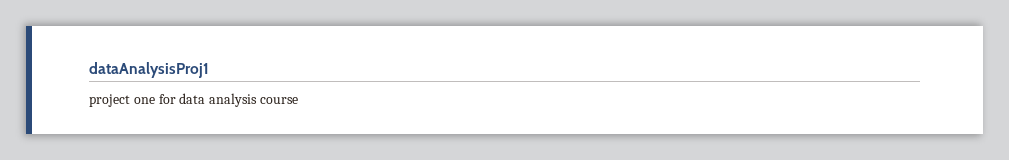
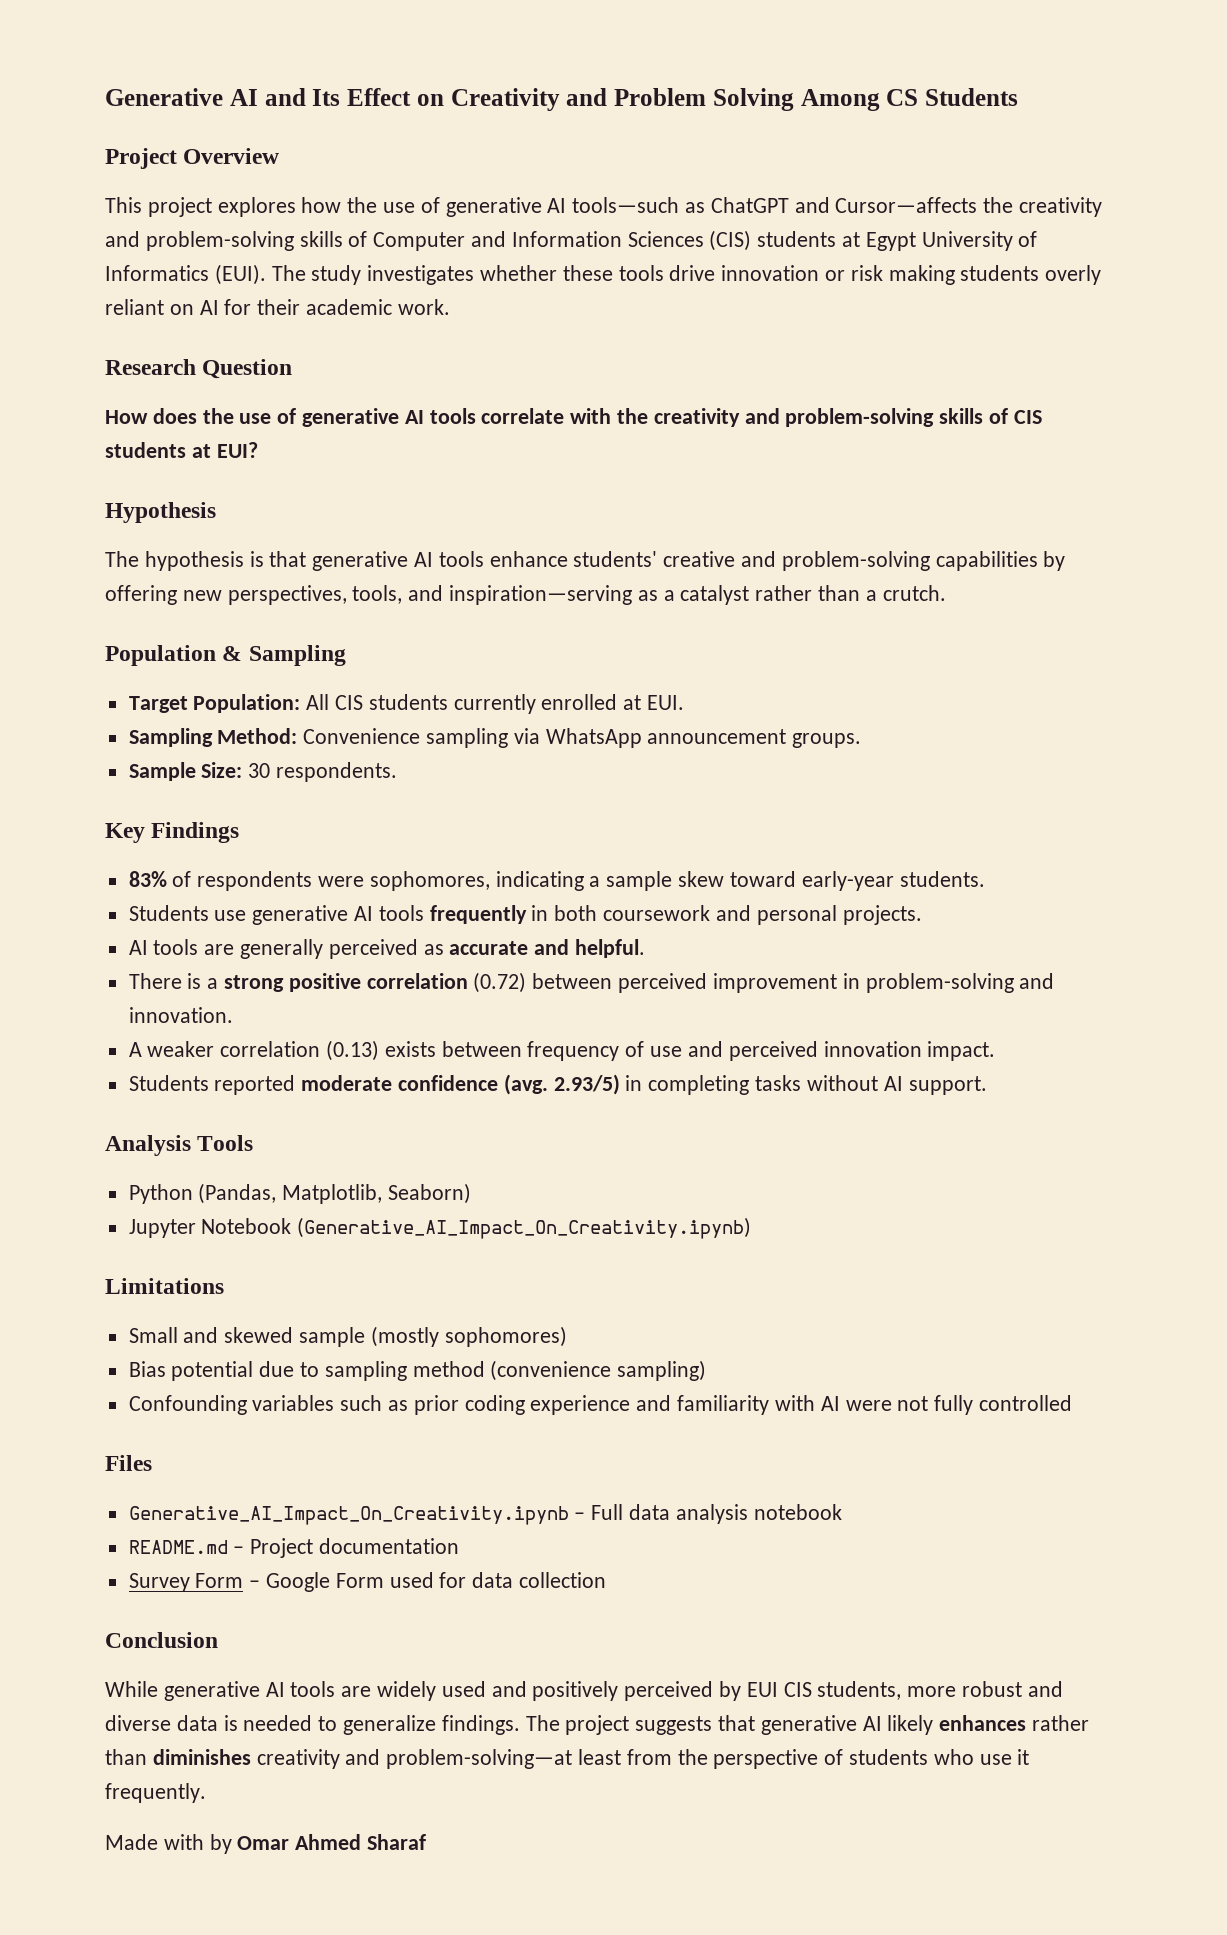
- dataAnalysisProj1
- project one for data analysis course
+ Generative AI and Its Effect on Creativity and Problem Solving Among CS Students
+ Project Overview
+ This project explores how the use of generative AI tools—such as ChatGPT and Cursor—affects the creativity and problem-solving skills of Computer and Information Sciences (CIS) students at Egypt University of Informatics (EUI). The study investigates whether these tools drive innovation or risk making students overly reliant on AI for their academic work.
+ Research Question
+ How does the use of generative AI tools correlate with the creativity and problem-solving skills of CIS students at EUI?
+ Hypothesis
+ The hypothesis is that generative AI tools enhance students' creative and problem-solving capabilities by offering new perspectives, tools, and inspiration—serving as a catalyst rather than a crutch.
+ Population & Sampling
+ Target Population: All CIS students currently enrolled at EUI.
+ Sampling Method: Convenience sampling via WhatsApp announcement groups.
+ Sample Size: 30 respondents.
+ Key Findings
+ 83% of respondents were sophomores, indicating a sample skew toward early-year students.
+ Students use generative AI tools frequently in both coursework and personal projects.
+ AI tools are generally perceived as accurate and helpful.
+ There is a strong positive correlation (0.72) between perceived improvement in problem-solving and innovation.
+ A weaker correlation (0.13) exists between frequency of use and perceived innovation impact.
+ Students reported moderate confidence (avg. 2.93/5) in completing tasks without AI support.
+ Analysis Tools
+ Python (Pandas, Matplotlib, Seaborn)
+ Jupyter Notebook (Generative_AI_Impact_On_Creativity.ipynb)
+ Limitations
+ Small and skewed sample (mostly sophomores)
+ Bias potential due to sampling method (convenience sampling)
+ Confounding variables such as prior coding experience and familiarity with AI were not fully controlled
+ Files
+ Generative_AI_Impact_On_Creativity.ipynb – Full data analysis notebook
+ README.md – Project documentation
+ Survey Form – Google Form used for data collection
+ Conclusion
+ While generative AI tools are widely used and positively perceived by EUI CIS students, more robust and diverse data is needed to generalize findings. The project suggests that generative AI likely enhances rather than diminishes creativity and problem-solving—at least from the perspective of students who use it frequently.
+ Made with by Omar Ahmed Sharaf

